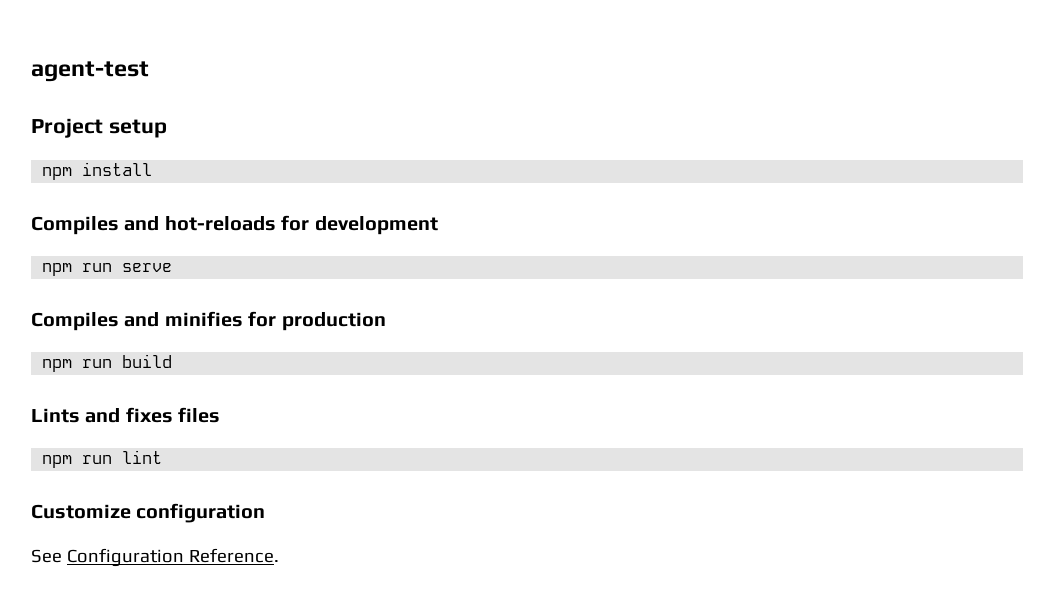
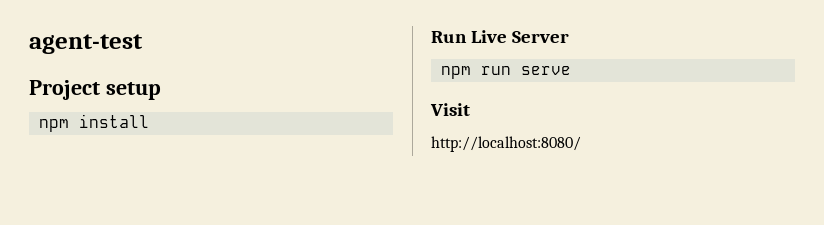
- Compiles and hot-reloads for development
+ Run Live Server
  npm run serve
- Compiles and minifies for production
- npm run build
- Lints and fixes files
- npm run lint
- Customize configuration
- See Configuration Reference.
+ Visit
+ http://localhost:8080/

